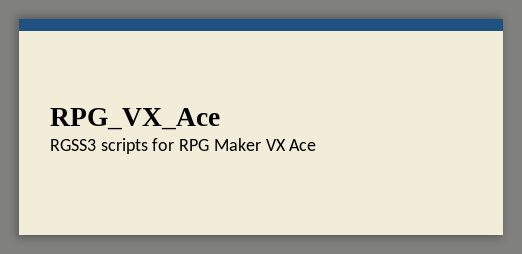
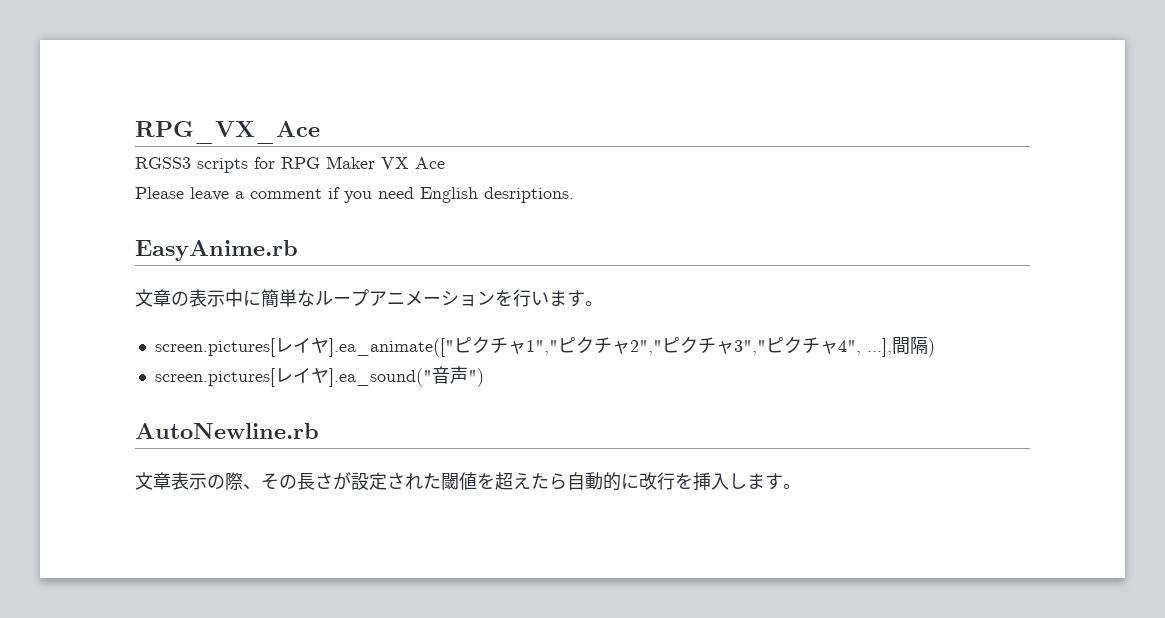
+ Please leave a comment if you need English desriptions.
+ EasyAnime.rb
+ 文章の表示中に簡単なループアニメーションを行います。
+ screen.pictures[レイヤ].ea_animate(["ピクチャ1","ピクチャ2","ピクチャ3","ピクチャ4", ...],間隔)
+ screen.pictures[レイヤ].ea_sound("音声")
+ AutoNewline.rb
+ 文章表示の際、その長さが設定された閾値を超えたら自動的に改行を挿入します。

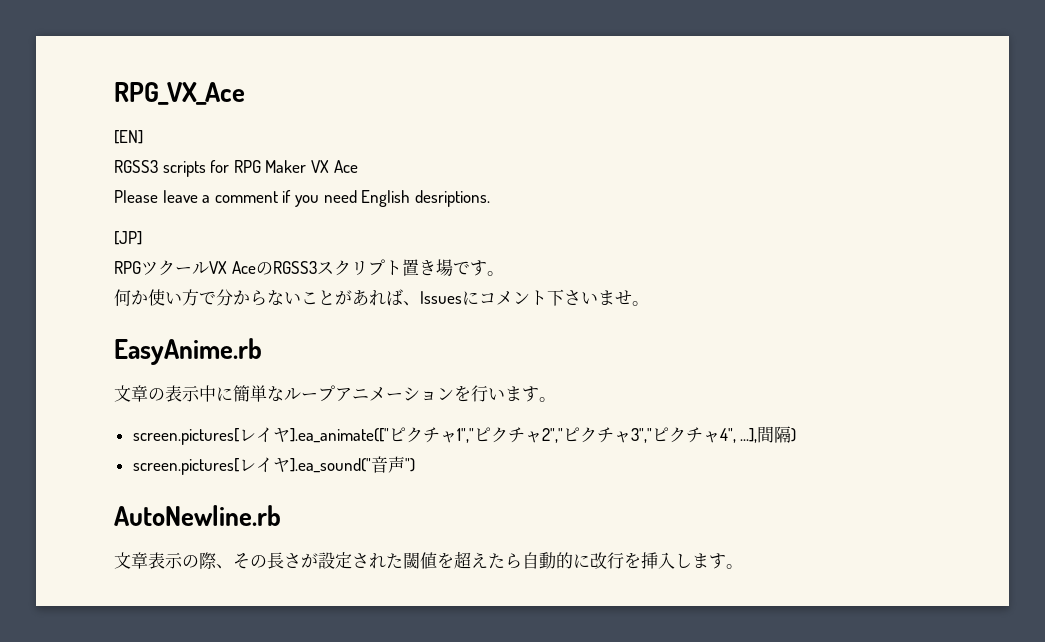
+ [EN]
+ [JP]
+ RPGツクールVX AceのRGSS3スクリプト置き場です。
+ 何か使い方で分からないことがあれば、Issuesにコメント下さいませ。

